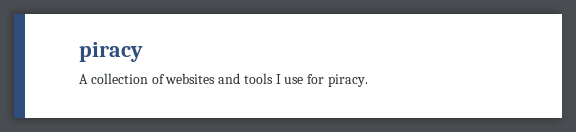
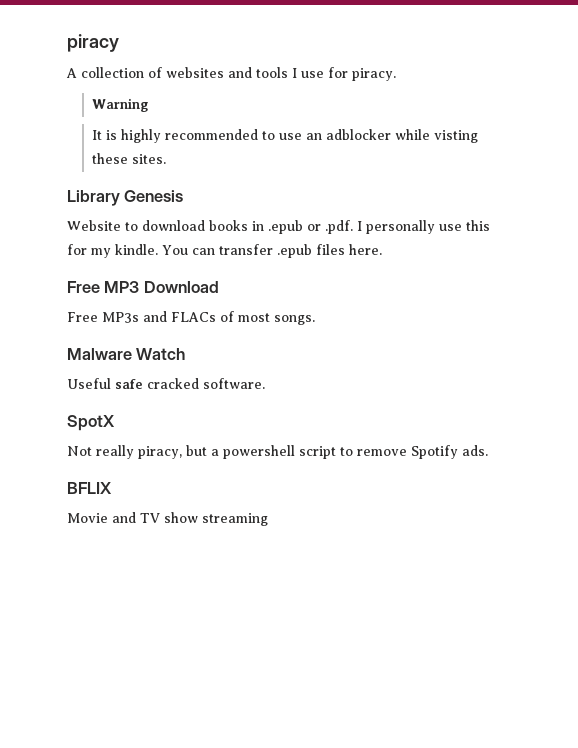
+ Warning
+ It is highly recommended to use an adblocker while visting these sites.
+ Library Genesis
+ Website to download books in .epub or .pdf. I personally use this for my kindle. You can transfer .epub files here.
+ Free MP3 Download
+ Free MP3s and FLACs of most songs.
+ Malware Watch
+ Useful safe cracked software.
+ SpotX
+ Not really piracy, but a powershell script to remove Spotify ads.
+ BFLIX
+ Movie and TV show streaming

